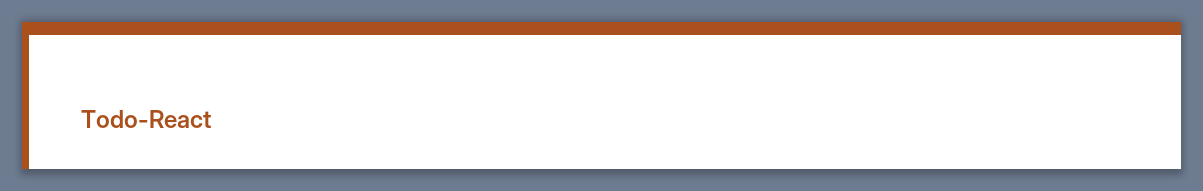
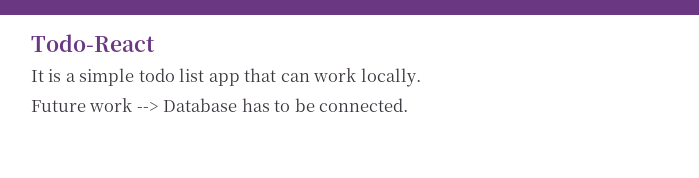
+ It is a simple todo list app that can work locally.
+ Future work --> Database has to be connected.

